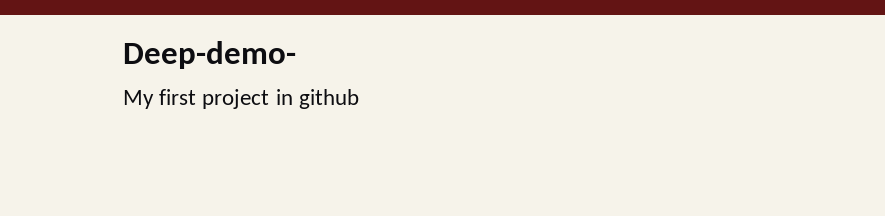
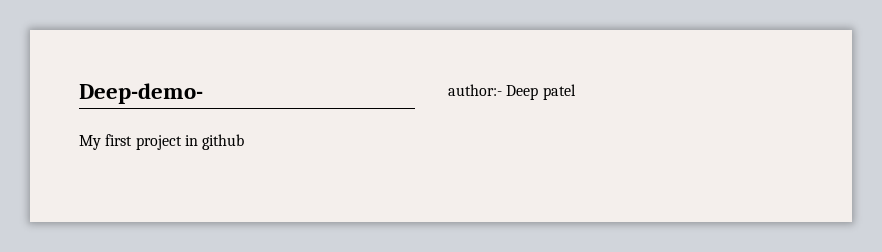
+ author:- Deep patel

